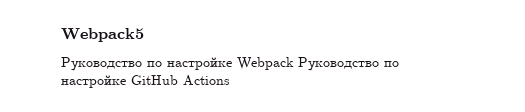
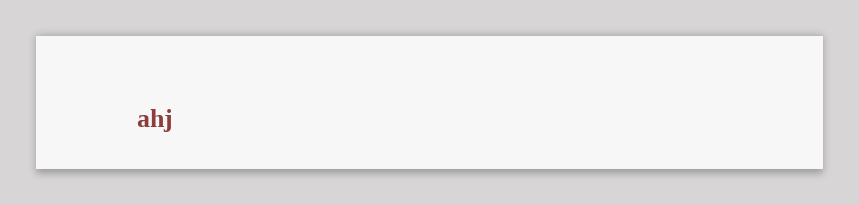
- Webpack5
- Руководство по настройке Webpack Руководство по настройке GitHub Actions
+ ahj

